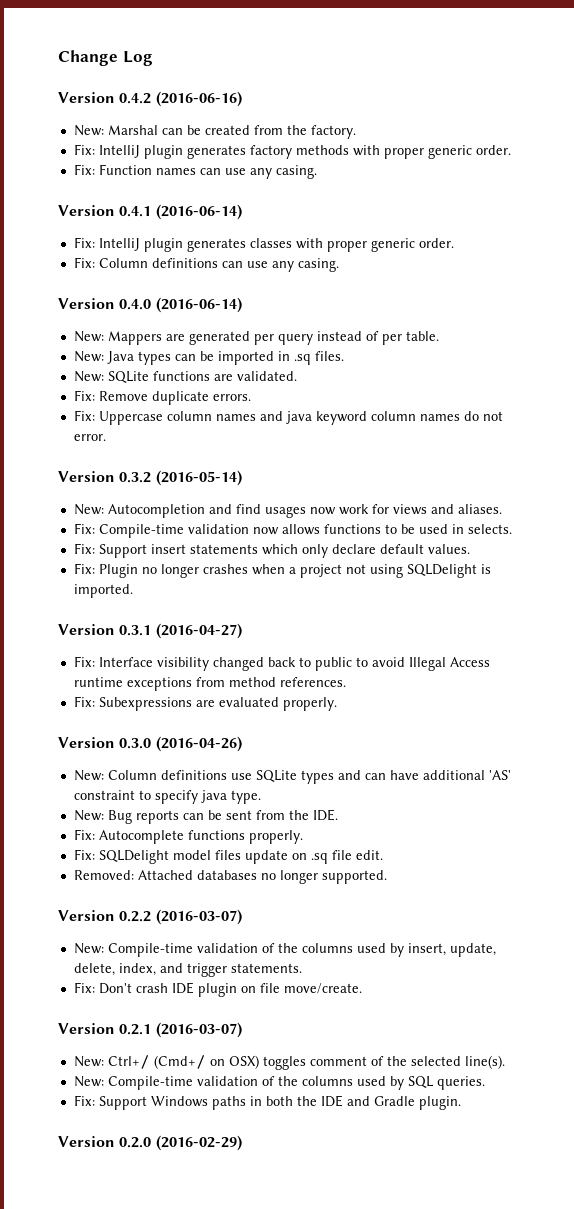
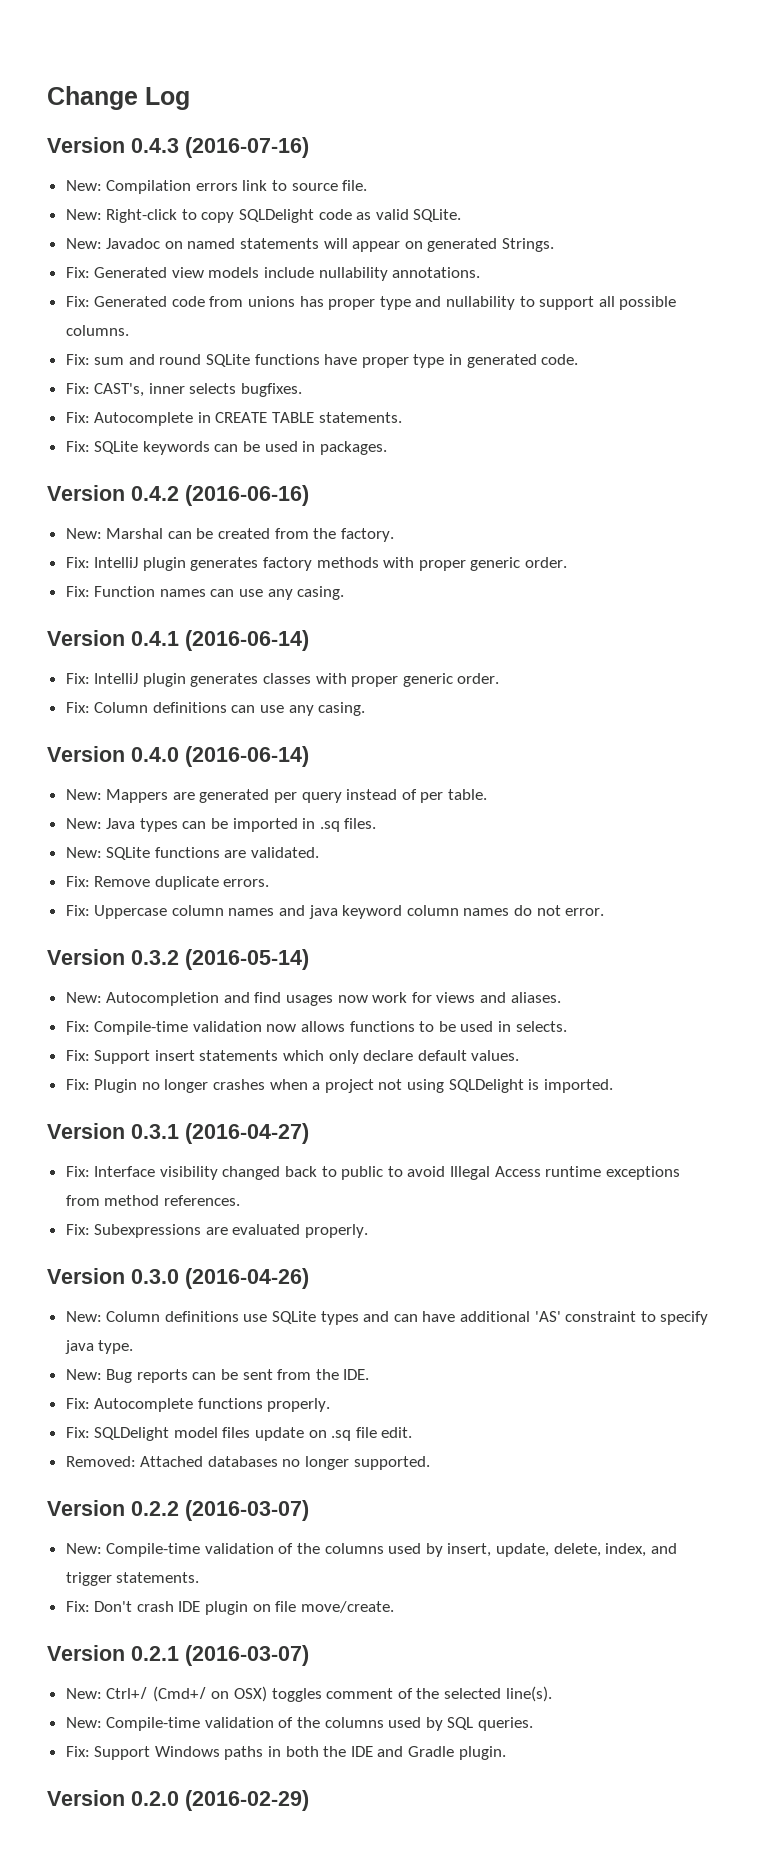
+ Version 0.4.3 (2016-07-16)
+ New: Compilation errors link to source file.
+ New: Right-click to copy SQLDelight code as valid SQLite.
+ New: Javadoc on named statements will appear on generated Strings.
+ Fix: Generated view models include nullability annotations.
+ Fix: Generated code from unions has proper type and nullability to support all possible columns.
+ Fix: sum and round SQLite functions have proper type in generated code.
+ Fix: CAST's, inner selects bugfixes.
+ Fix: Autocomplete in CREATE TABLE statements.
+ Fix: SQLite keywords can be used in packages.

